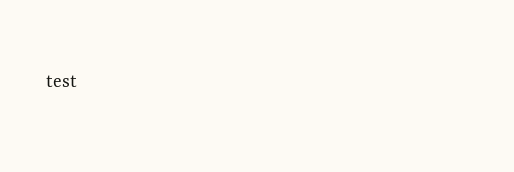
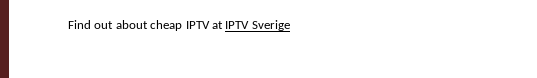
- test
+ Find out about cheap IPTV at IPTV Sverige

